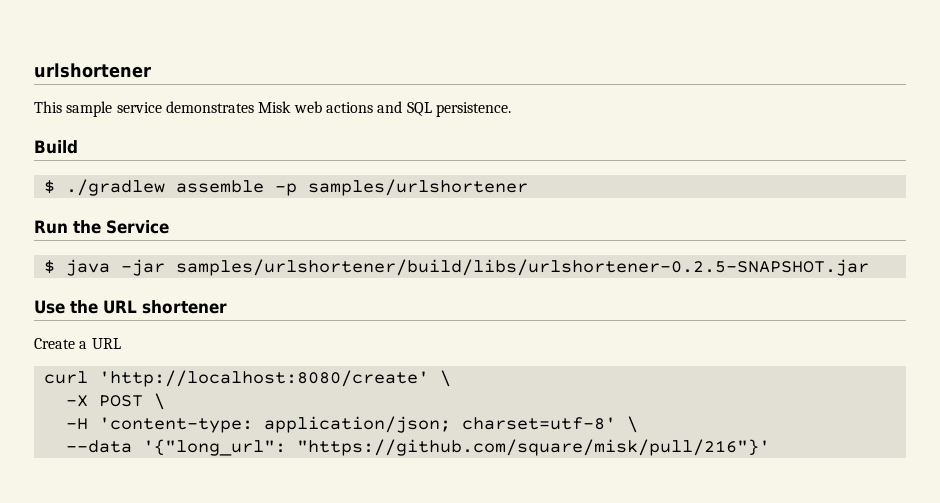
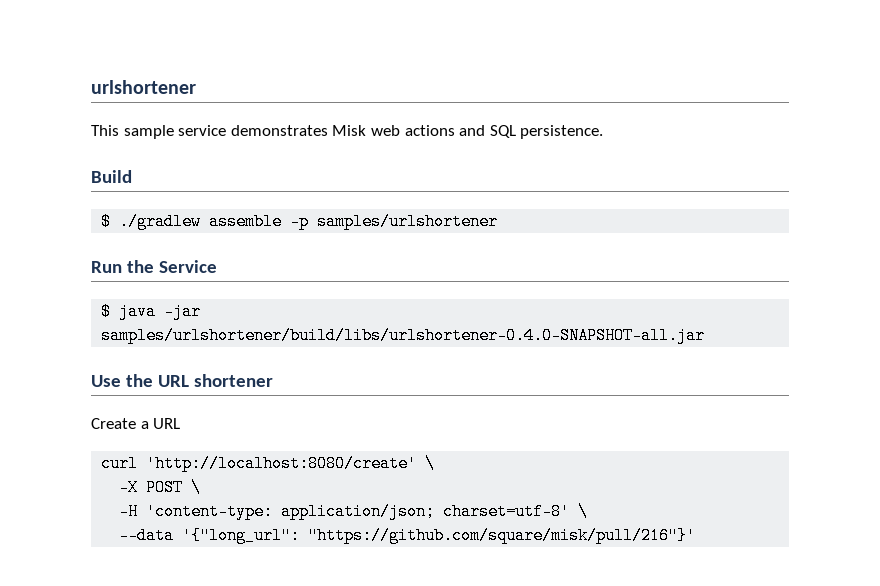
- $ java -jar samples/urlshortener/build/libs/urlshortener-0.2.5-SNAPSHOT.jar
+ $ java -jar samples/urlshortener/build/libs/urlshortener-0.4.0-SNAPSHOT-all.jar

